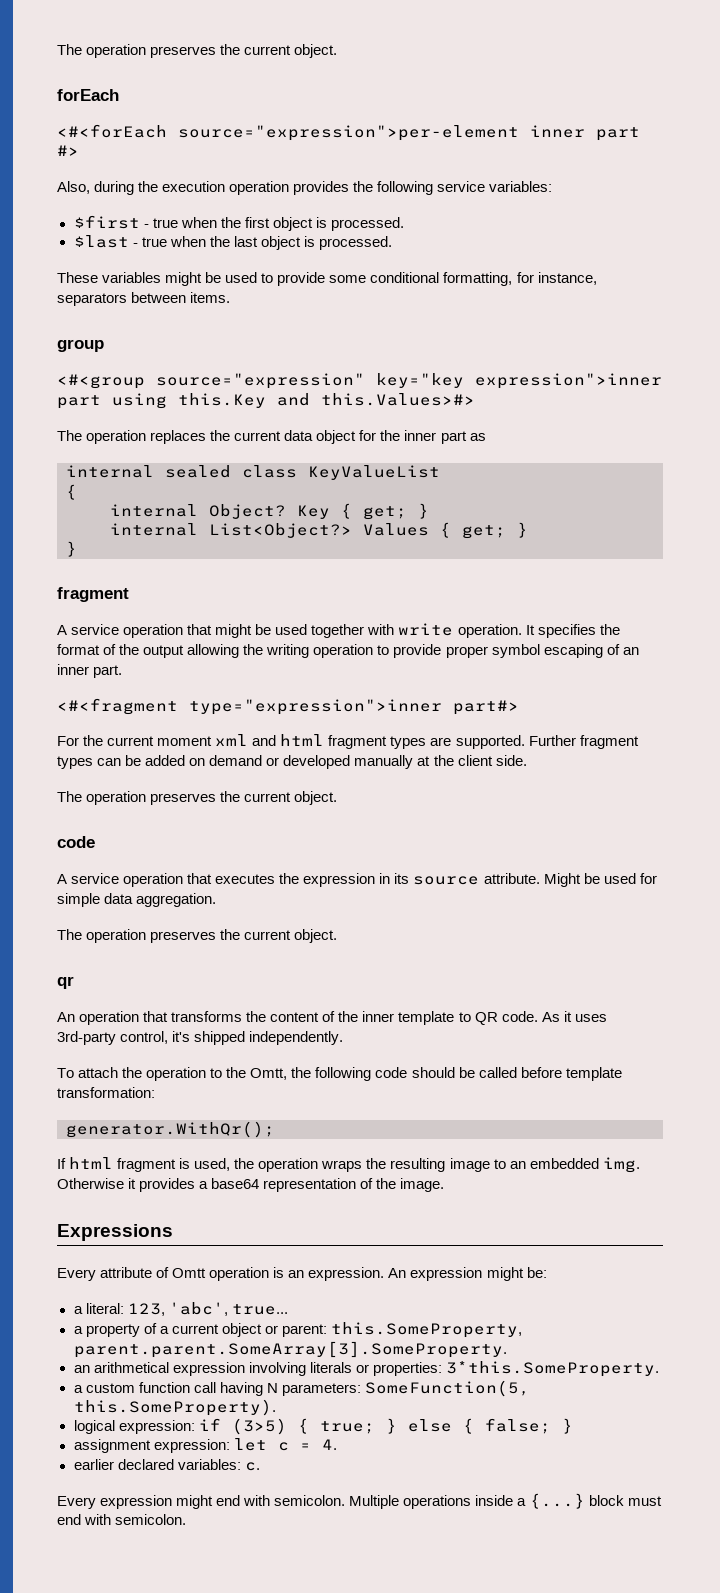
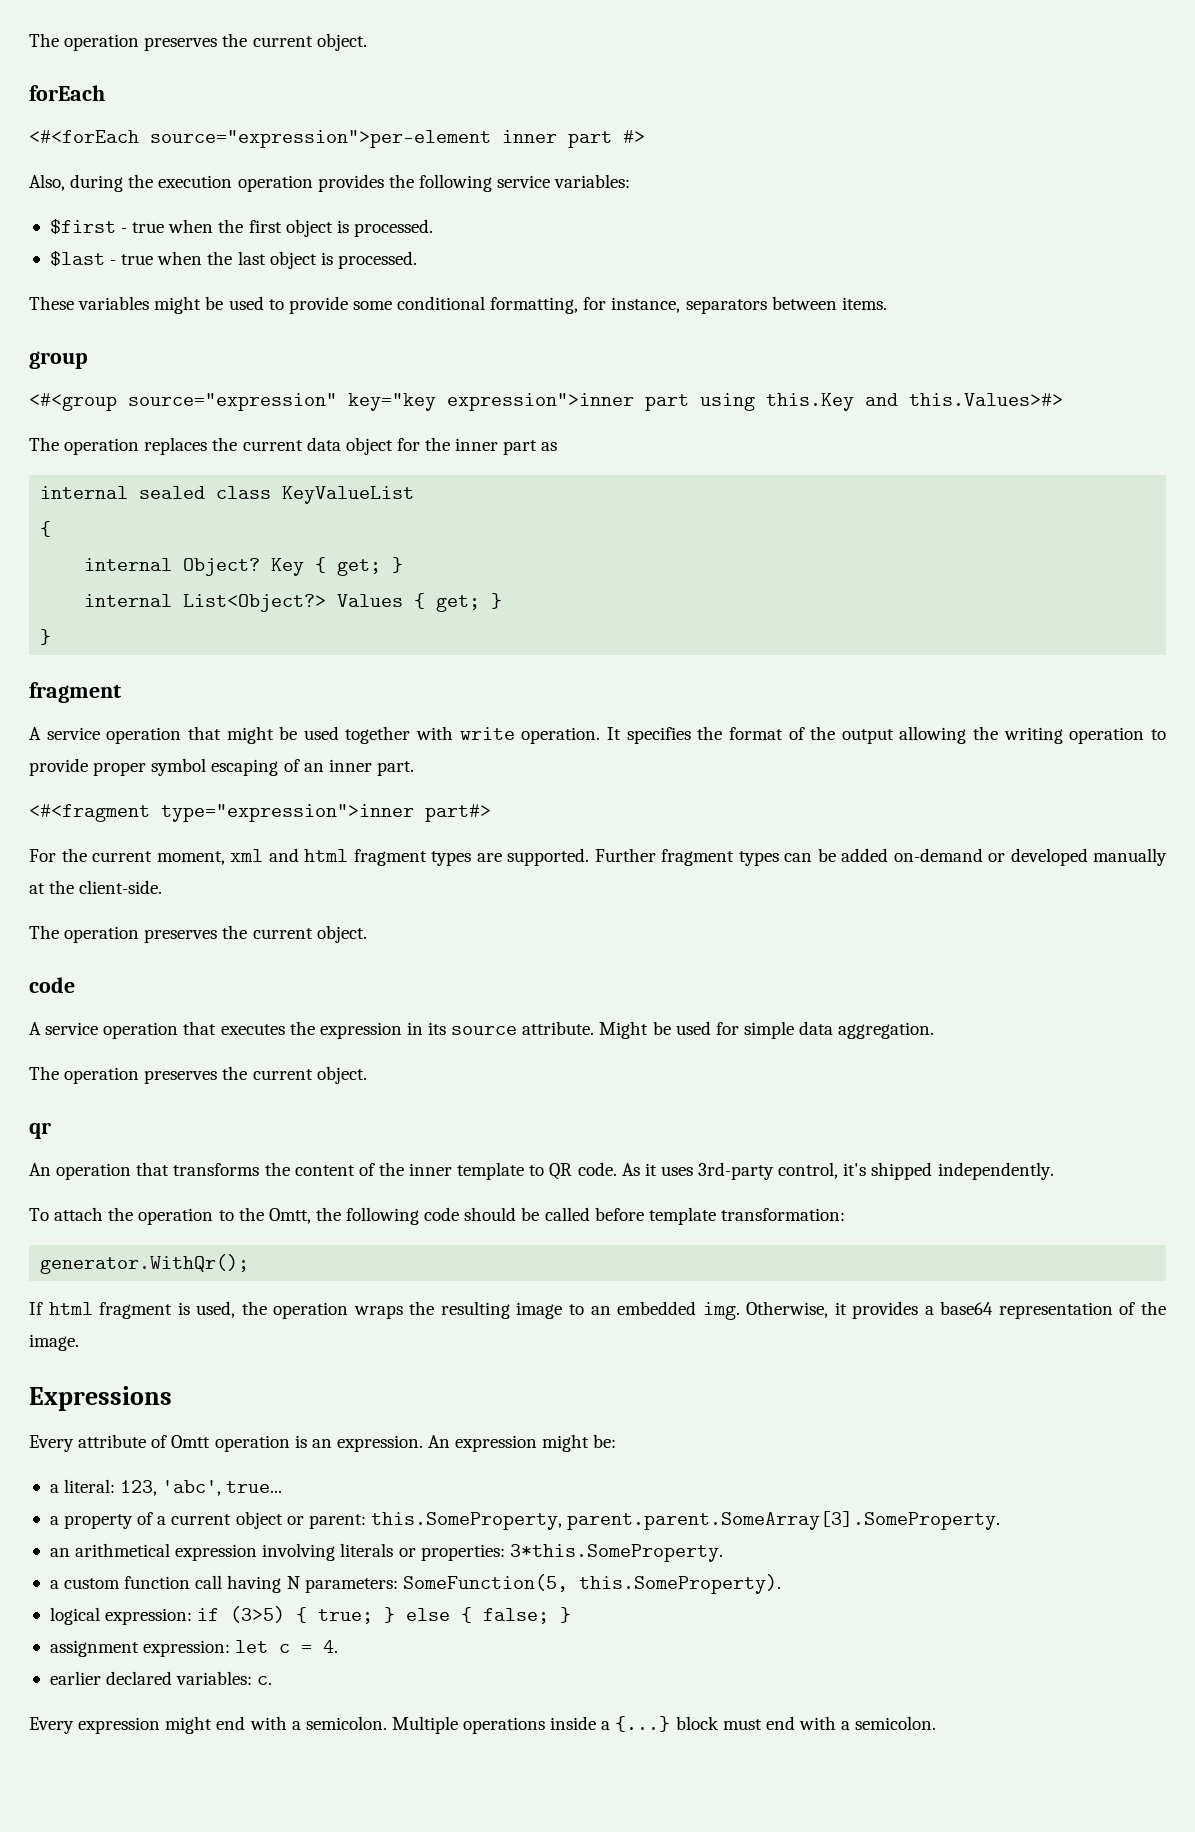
- For the current moment xml and html fragment types are supported.
+ For the current moment, xml and html fragment types are supported.
- Further fragment types can be added on demand or developed manually at the client side.
+ Further fragment types can be added on-demand or developed manually at the client-side.
- Otherwise it provides a base64 representation of the image.
+ Otherwise, it provides a base64 representation of the image.
- Every expression might end with semicolon.
+ Every expression might end with a semicolon.
- Multiple operations inside a {...} block must end with semicolon.
+ Multiple operations inside a {...} block must end with a semicolon.

